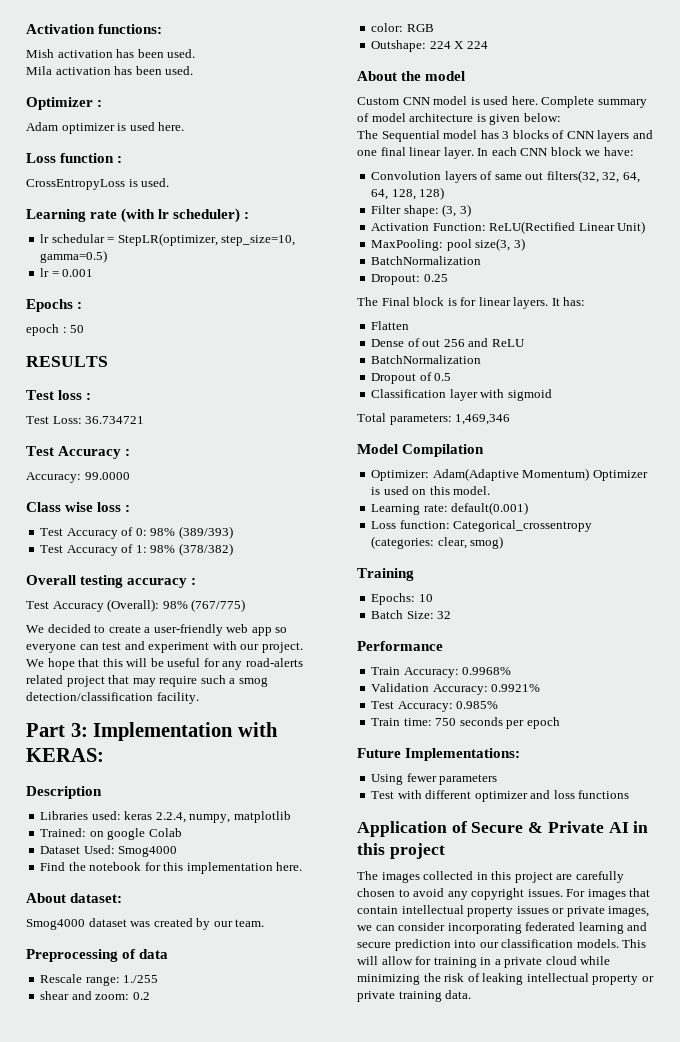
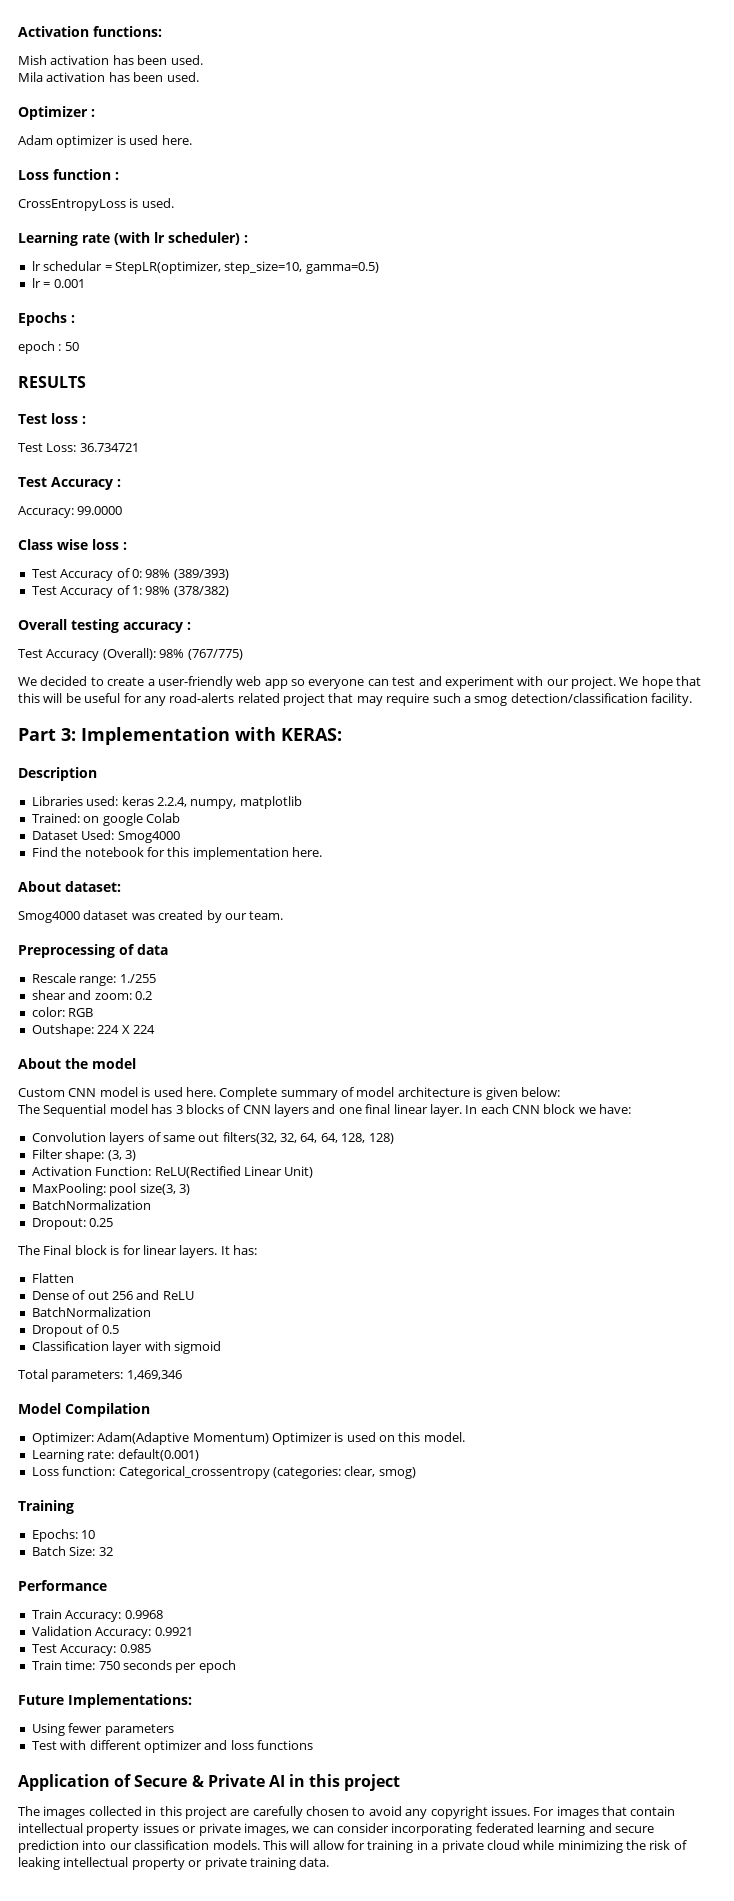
- Train Accuracy: 0.9968%
+ Train Accuracy: 0.9968
- Validation Accuracy: 0.9921%
+ Validation Accuracy: 0.9921
- Test Accuracy: 0.985%
+ Test Accuracy: 0.985

